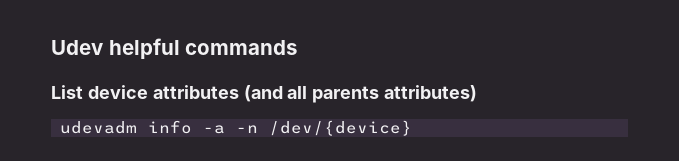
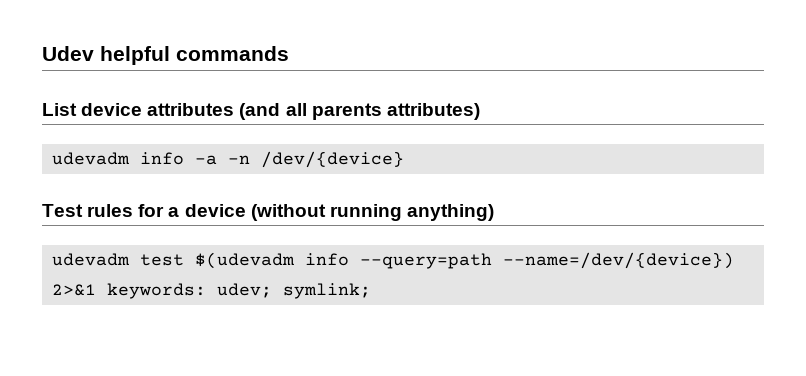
+ Test rules for a device (without running anything)
+ udevadm test $(udevadm info --query=path --name=/dev/{device}) 2>&1 keywords: udev; symlink;

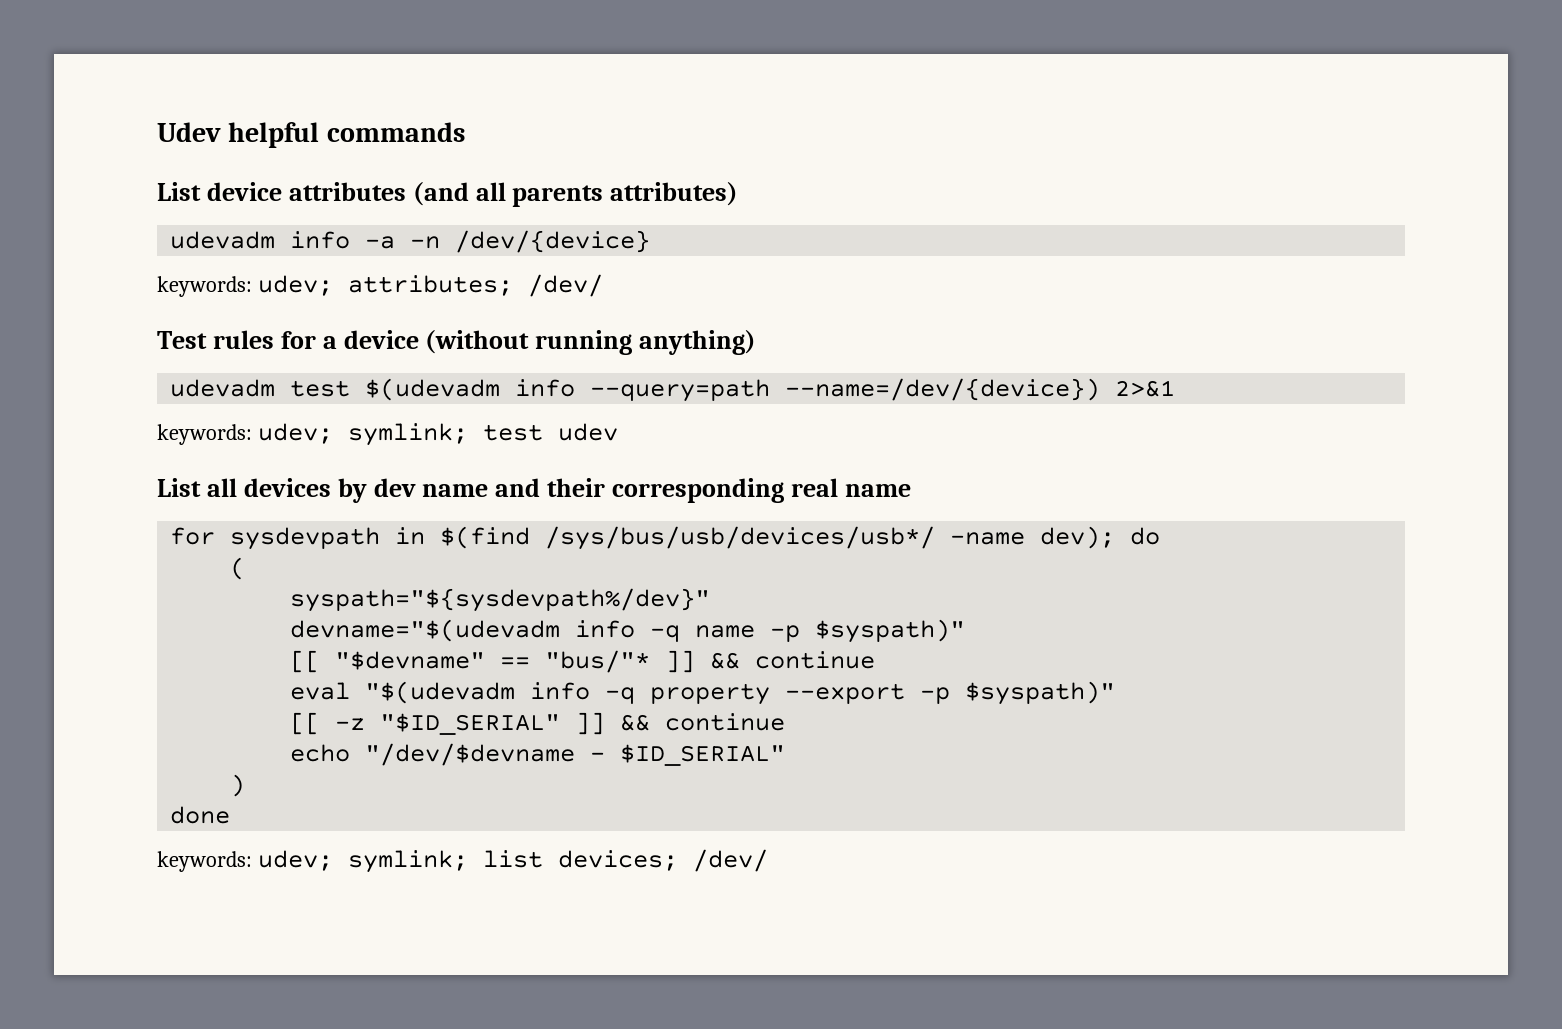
+ keywords: udev; attributes; /dev/
- udevadm test $(udevadm info --query=path --name=/dev/{device}) 2>&1 keywords: udev; symlink;
+ udevadm test $(udevadm info --query=path --name=/dev/{device}) 2>&1
+ keywords: udev; symlink; test udev
+ List all devices by dev name and their corresponding real name
+ for sysdevpath in $(find /sys/bus/usb/devices/usb*/ -name dev); do
+ (
+ syspath="${sysdevpath%/dev}"
+ devname="$(udevadm info -q name -p $syspath)"
+ [[ "$devname" == "bus/"* ]] && continue
+ eval "$(udevadm info -q property --export -p $syspath)"
+ [[ -z "$ID_SERIAL" ]] && continue
+ echo "/dev/$devname - $ID_SERIAL"
+ )
+ done
+ keywords: udev; symlink; list devices; /dev/

